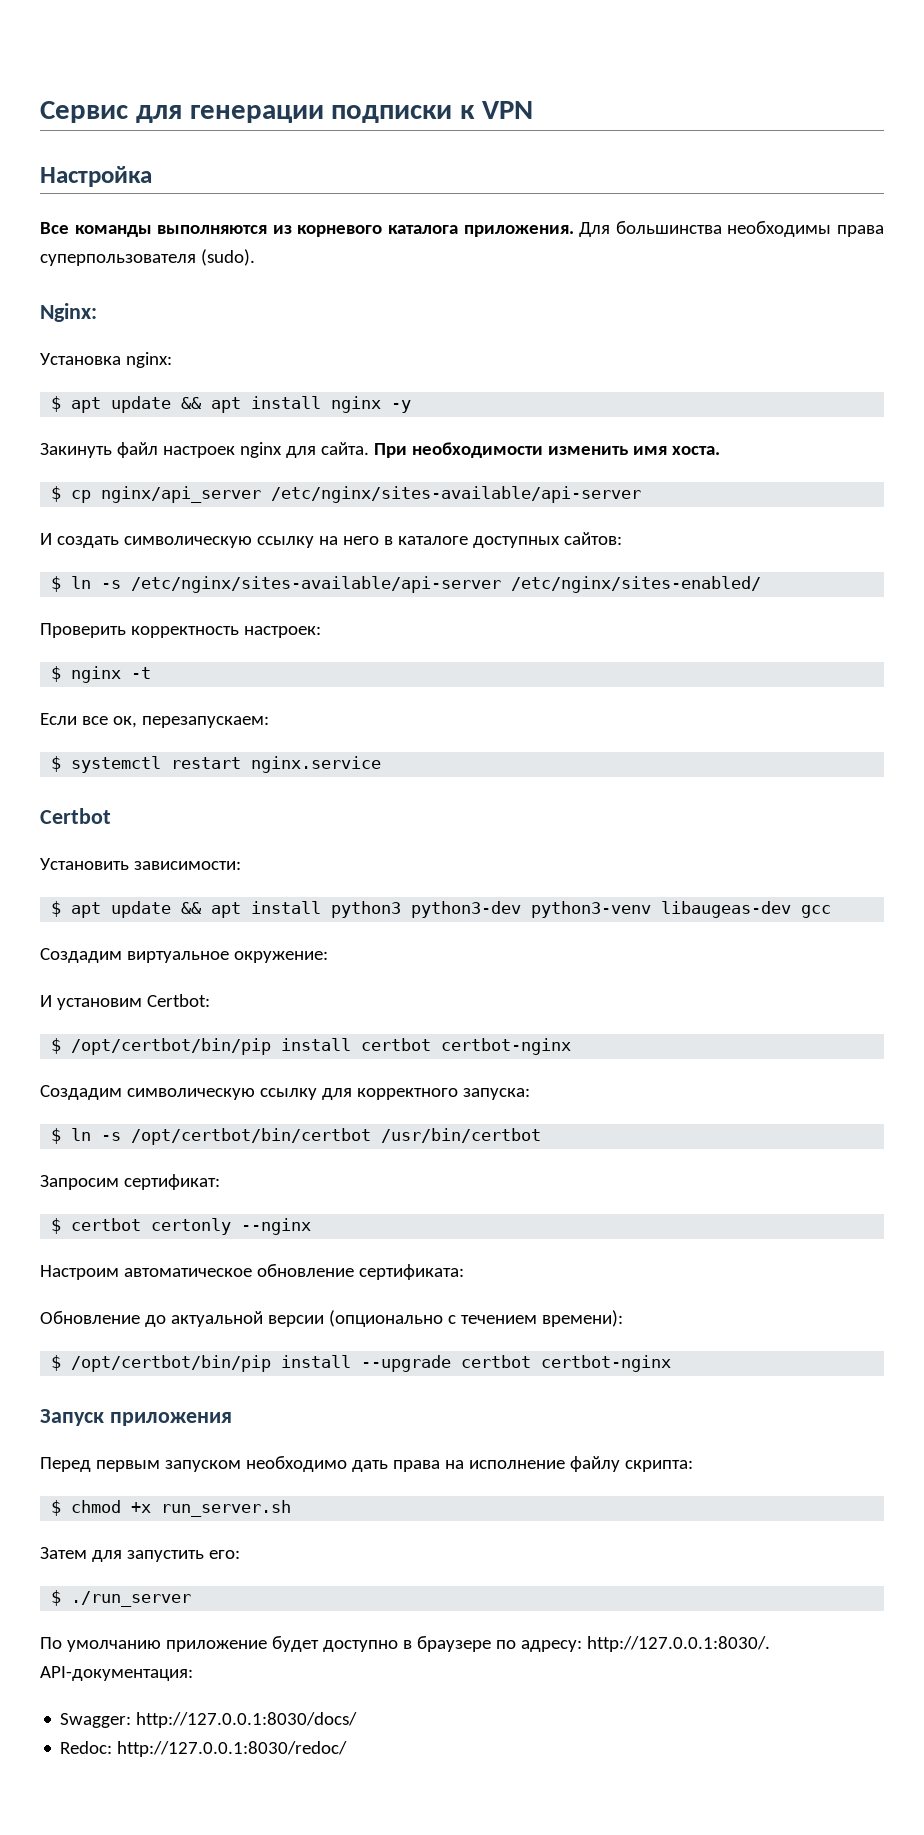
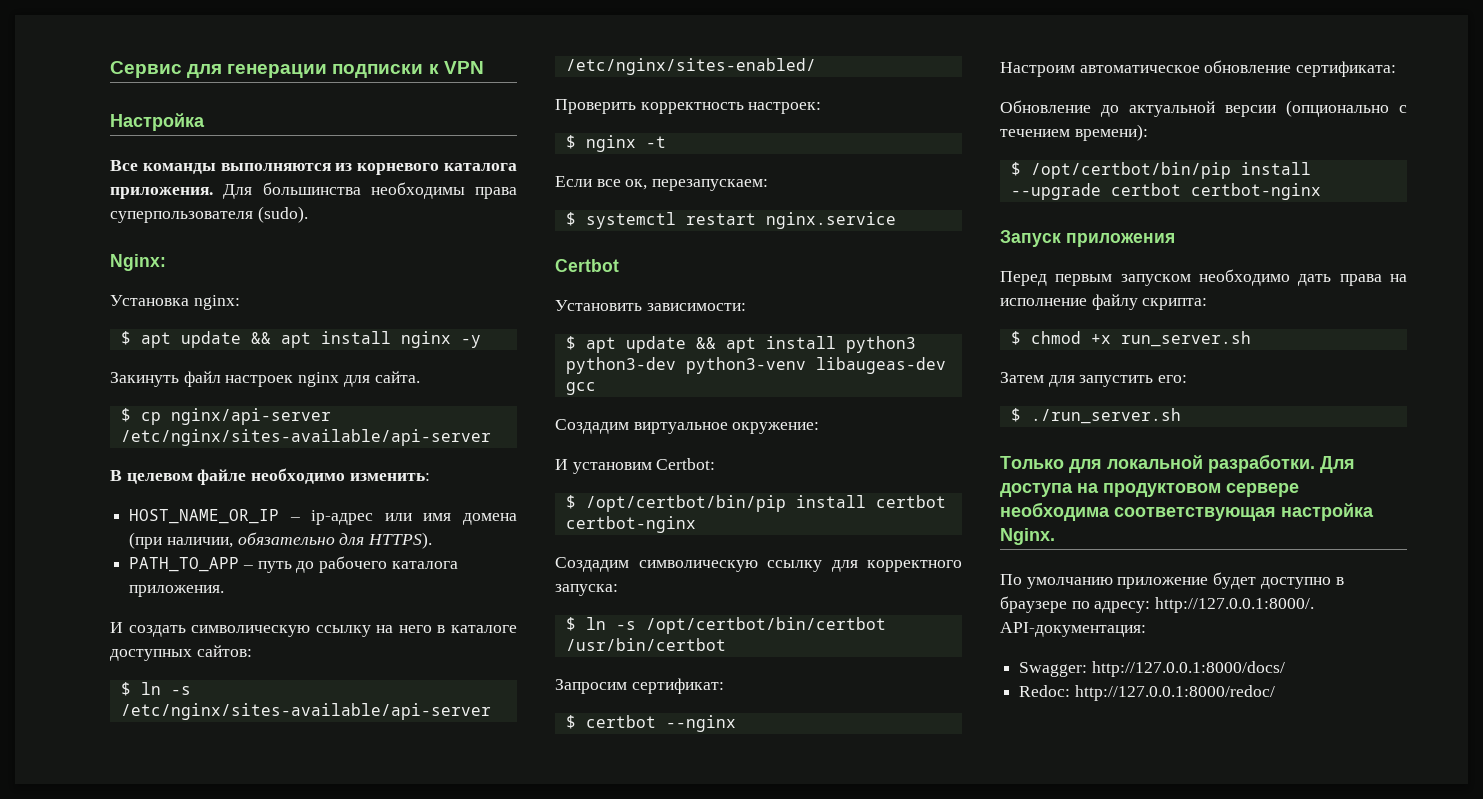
- При необходимости изменить имя хоста.
- $ cp nginx/api_server /etc/nginx/sites-available/api-server
+ $ cp nginx/api-server /etc/nginx/sites-available/api-server
+ В целевом файле необходимо изменить:
+ HOST_NAME_OR_IP – ip-адрес или имя домена (при наличии, обязательно для HTTPS).
+ PATH_TO_APP – путь до рабочего каталога приложения.
- $ certbot certonly --nginx
+ $ certbot --nginx
- $ ./run_server
+ $ ./run_server.sh
+ Только для локальной разработки. Для доступа на продуктовом сервере необходима соответствующая настройка Nginx.
- По умолчанию приложение будет доступно в браузере по адресу: http://127.0.0.1:8030/. API-документация:
+ По умолчанию приложение будет доступно в браузере по адресу: http://127.0.0.1:8000/. API-документация:
- Swagger: http://127.0.0.1:8030/docs/
+ Swagger: http://127.0.0.1:8000/docs/
- Redoc: http://127.0.0.1:8030/redoc/
+ Redoc: http://127.0.0.1:8000/redoc/

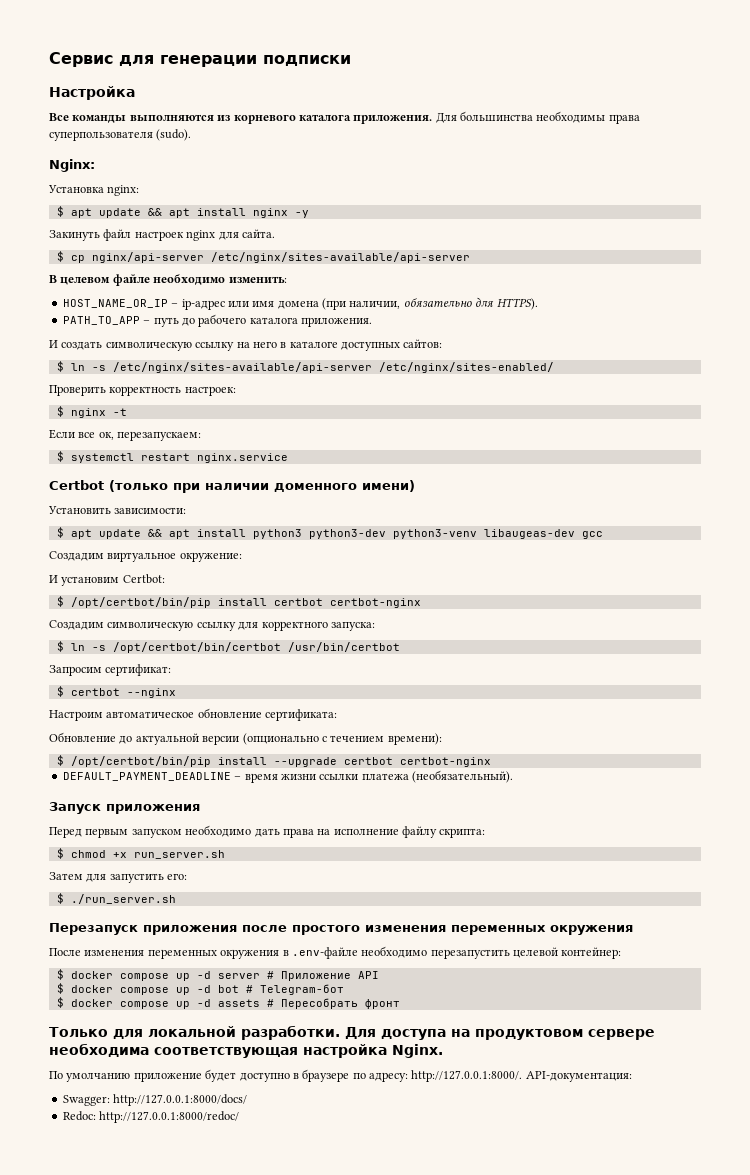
- Сервис для генерации подписки к VPN
+ Сервис для генерации подписки
- Certbot
+ Certbot (только при наличии доменного имени)
+ DEFAULT_PAYMENT_DEADLINE – время жизни ссылки платежа (необязательный).
+ Перезапуск приложения после простого изменения переменных окружения
+ После изменения переменных окружения в .env-файле необходимо перезапустить целевой контейнер:
+ $ docker compose up -d server # Приложение API
+ $ docker compose up -d bot # Telegram-бот
+ $ docker compose up -d assets # Пересобрать фронт

